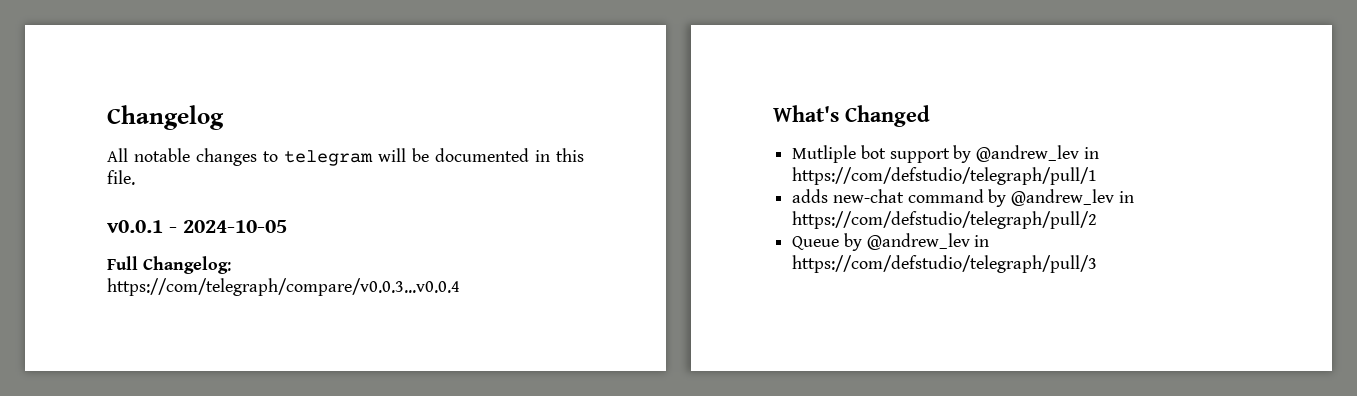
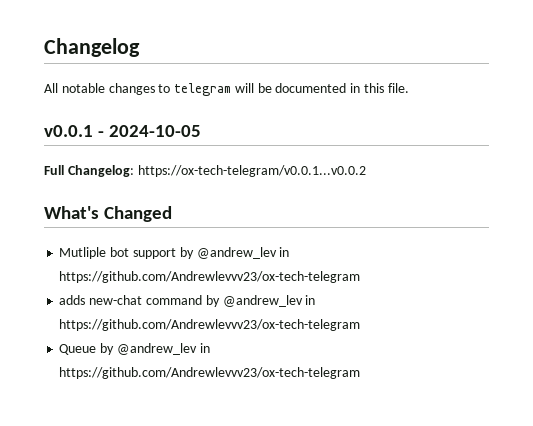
- Full Changelog: https://com/telegraph/compare/v0.0.3...v0.0.4
+ Full Changelog: https://ox-tech-telegram/v0.0.1...v0.0.2
- Mutliple bot support by @andrew_lev in https://com/defstudio/telegraph/pull/1
+ Mutliple bot support by @andrew_lev in https://github.com/Andrewlevvv23/ox-tech-telegram
- adds new-chat command by @andrew_lev in https://com/defstudio/telegraph/pull/2
+ adds new-chat command by @andrew_lev in https://github.com/Andrewlevvv23/ox-tech-telegram
- Queue by @andrew_lev in https://com/defstudio/telegraph/pull/3
+ Queue by @andrew_lev in https://github.com/Andrewlevvv23/ox-tech-telegram

